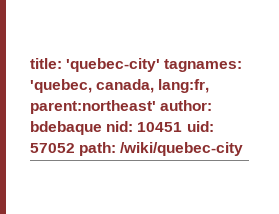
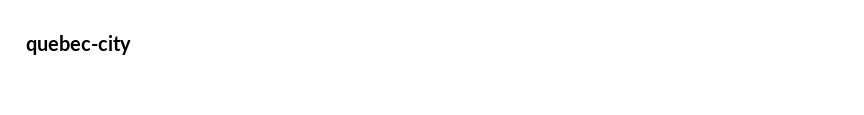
- title: 'quebec-city' tagnames: 'quebec, canada, lang:fr, parent:northeast' author: bdebaque nid: 10451 uid: 57052 path: /wiki/quebec-city
+ quebec-city

